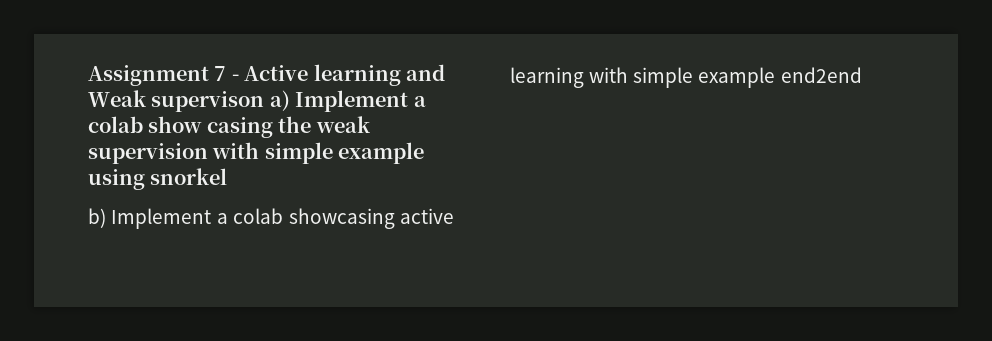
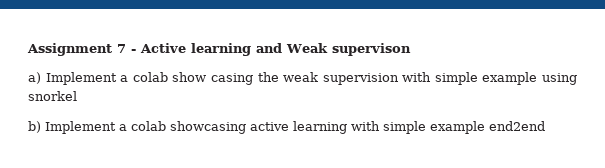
- Assignment 7 - Active learning and Weak supervison a) Implement a colab show casing the weak supervision with simple example using snorkel
+ Assignment 7 - Active learning and Weak supervison
+ a) Implement a colab show casing the weak supervision with simple example using snorkel

